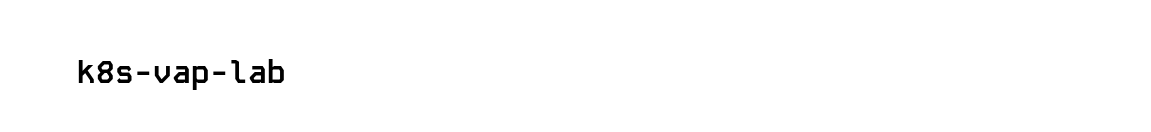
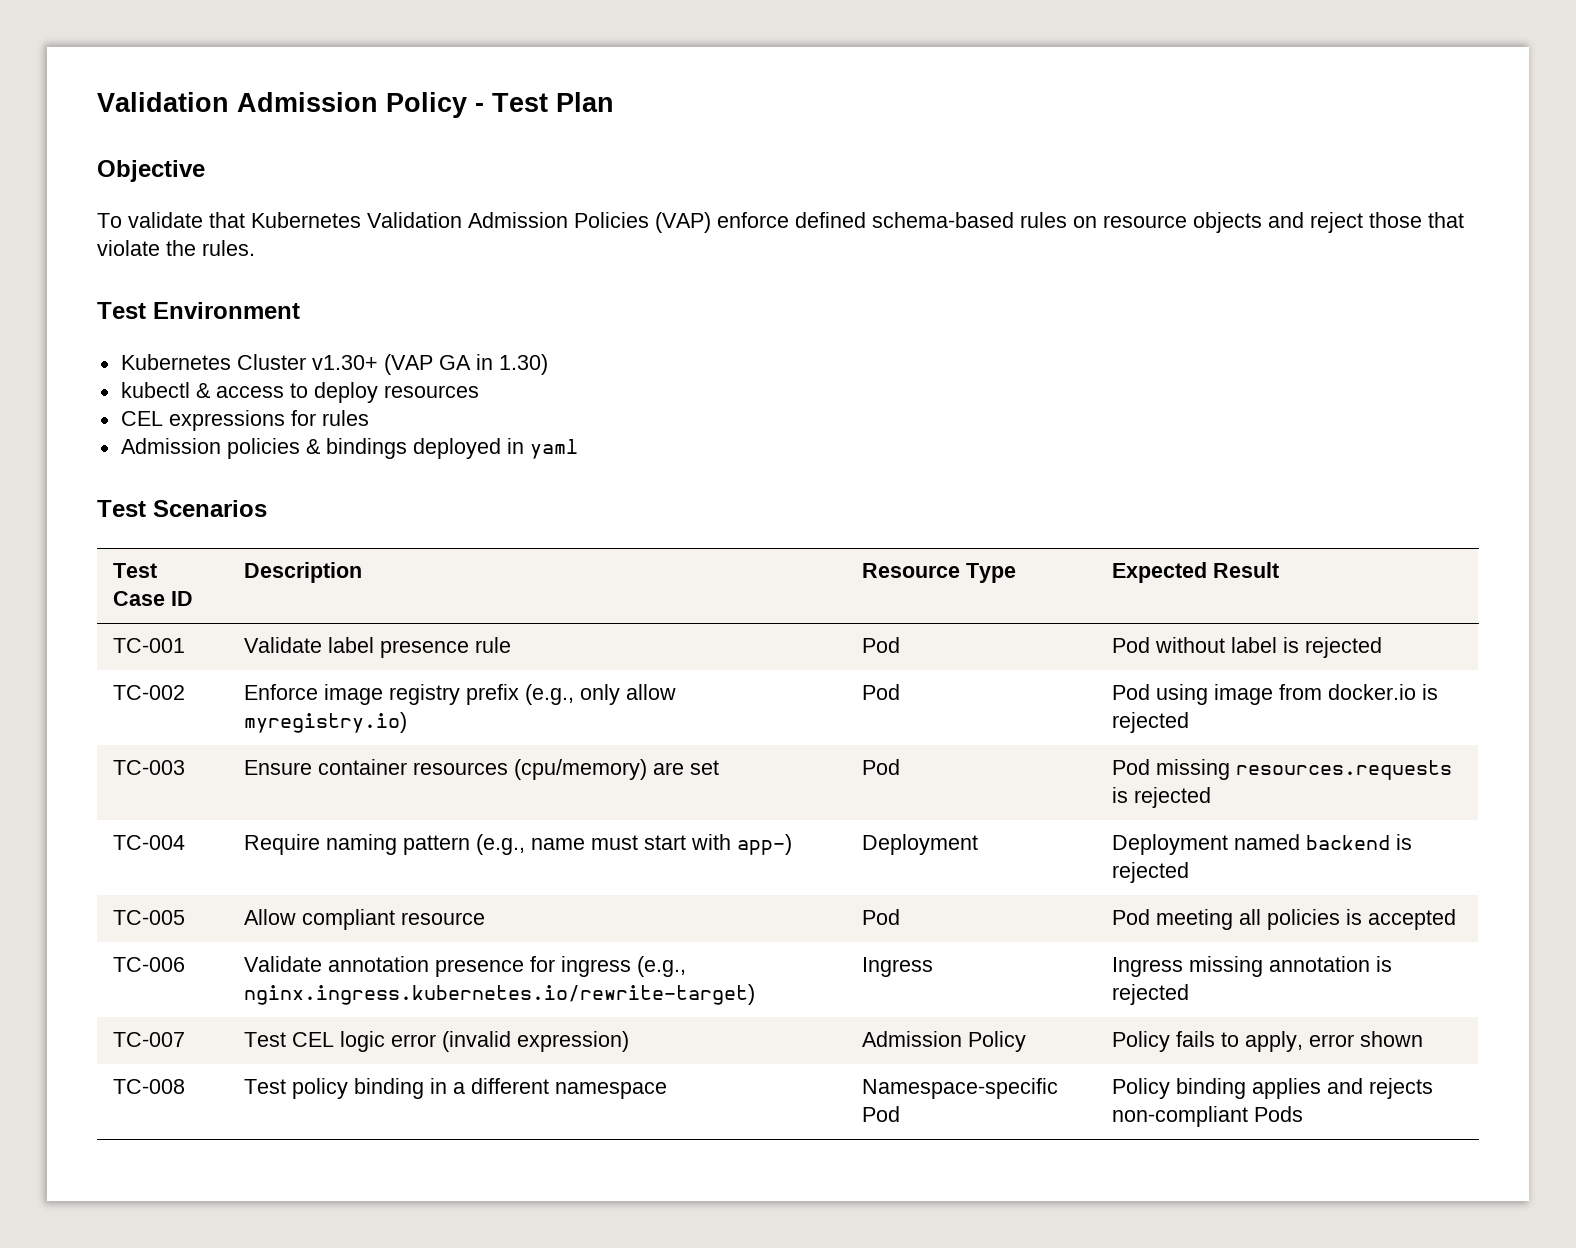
- k8s-vap-lab
+ Validation Admission Policy - Test Plan
+ Objective
+ To validate that Kubernetes Validation Admission Policies (VAP) enforce defined schema-based rules on resource objects and reject those that violate the rules.
+ Test Environment
+ Kubernetes Cluster v1.30+ (VAP GA in 1.30)
+ kubectl & access to deploy resources
+ CEL expressions for rules
+ Admission policies & bindings deployed in yaml
+ Test Scenarios
+ Test Case ID | Description | Resource Type | Expected Result
+ TC-001 | Validate label presence rule | Pod | Pod without label is rejected
+ TC-002 | Enforce image registry prefix (e.g., only allow myregistry.io) | Pod | Pod using image from docker.io is rejected
+ TC-003 | Ensure container resources (cpu/memory) are set | Pod | Pod missing resources.requests is rejected
+ TC-004 | Require naming pattern (e.g., name must start with app-) | Deployment | Deployment named backend is rejected
+ TC-005 | Allow compliant resource | Pod | Pod meeting all policies is accepted
+ TC-006 | Validate annotation presence for ingress (e.g., nginx.ingress.kubernetes.io/rewrite-target) | Ingress | Ingress missing annotation is rejected
+ TC-007 | Test CEL logic error (invalid expression) | Admission Policy | Policy fails to apply, error shown
+ TC-008 | Test policy binding in a different namespace | Namespace-specific Pod | Policy binding applies and rejects non-compliant Pods

